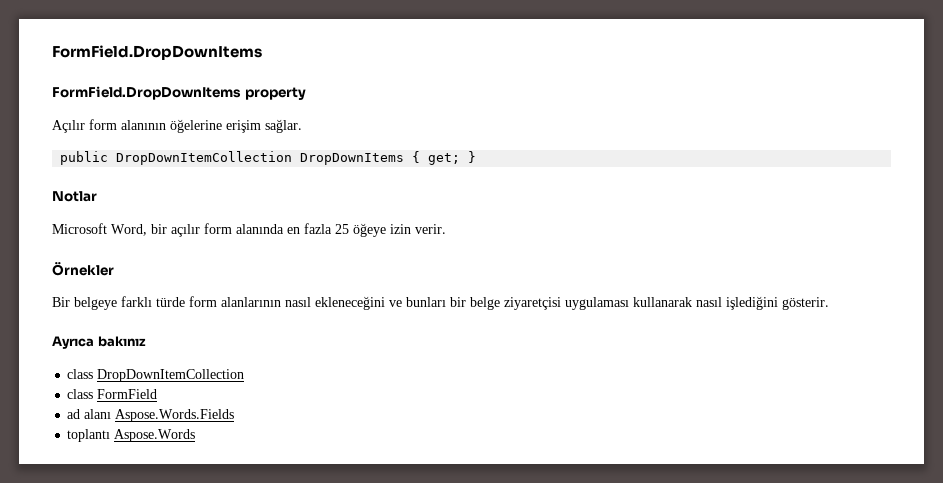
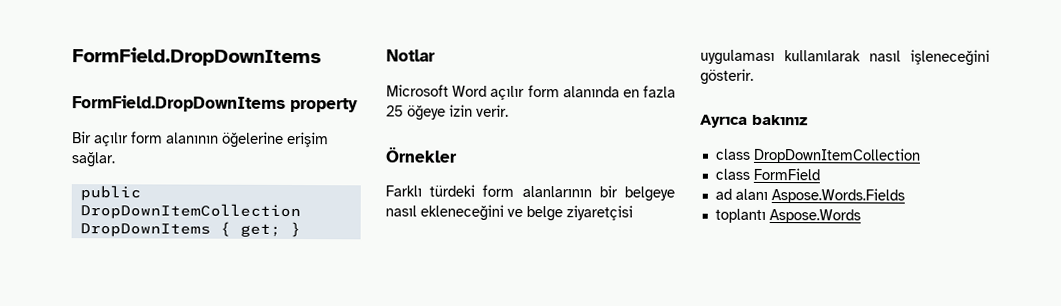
- Açılır form alanının öğelerine erişim sağlar.
+ Bir açılır form alanının öğelerine erişim sağlar.
- Microsoft Word, bir açılır form alanında en fazla 25 öğeye izin verir.
+ Microsoft Word açılır form alanında en fazla 25 öğeye izin verir.
- Bir belgeye farklı türde form alanlarının nasıl ekleneceğini ve bunları bir belge ziyaretçisi uygulaması kullanarak nasıl işlediğini gösterir.
+ Farklı türdeki form alanlarının bir belgeye nasıl ekleneceğini ve belge ziyaretçisi uygulaması kullanılarak nasıl işleneceğini gösterir.

